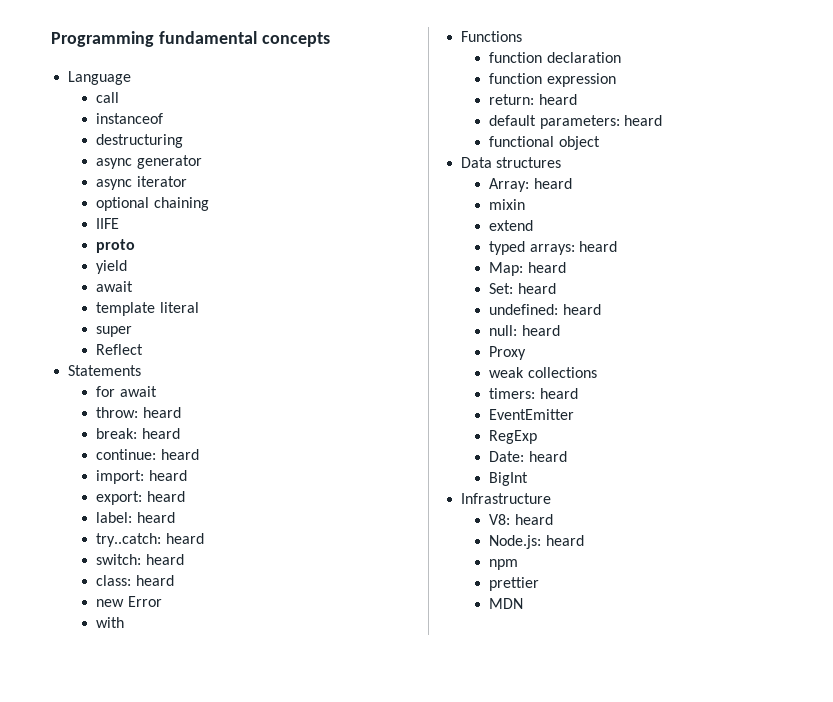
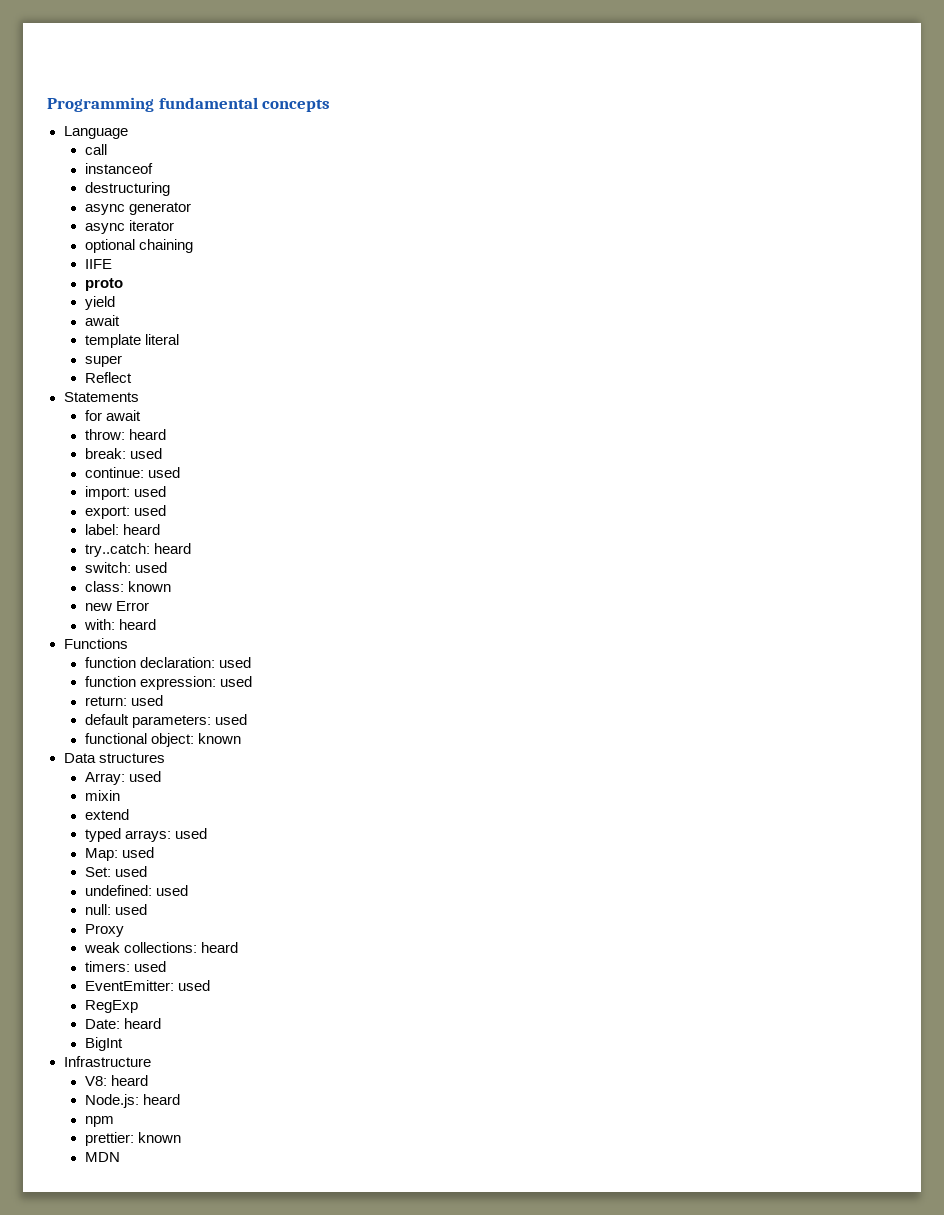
- break: heard
+ break: used
- continue: heard
+ continue: used
- import: heard
+ import: used
- export: heard
+ export: used
- switch: heard
+ switch: used
- class: heard
+ class: known
- with
+ with: heard
- function declaration
- function expression
+ function declaration: used
+ function expression: used
- return: heard
+ return: used
- default parameters: heard
+ default parameters: used
- functional object
+ functional object: known
- Array: heard
+ Array: used
- typed arrays: heard
+ typed arrays: used
- Map: heard
+ Map: used
- Set: heard
+ Set: used
- undefined: heard
+ undefined: used
- null: heard
+ null: used
- weak collections
+ weak collections: heard
- timers: heard
- EventEmitter
+ timers: used
+ EventEmitter: used
- prettier
+ prettier: known

